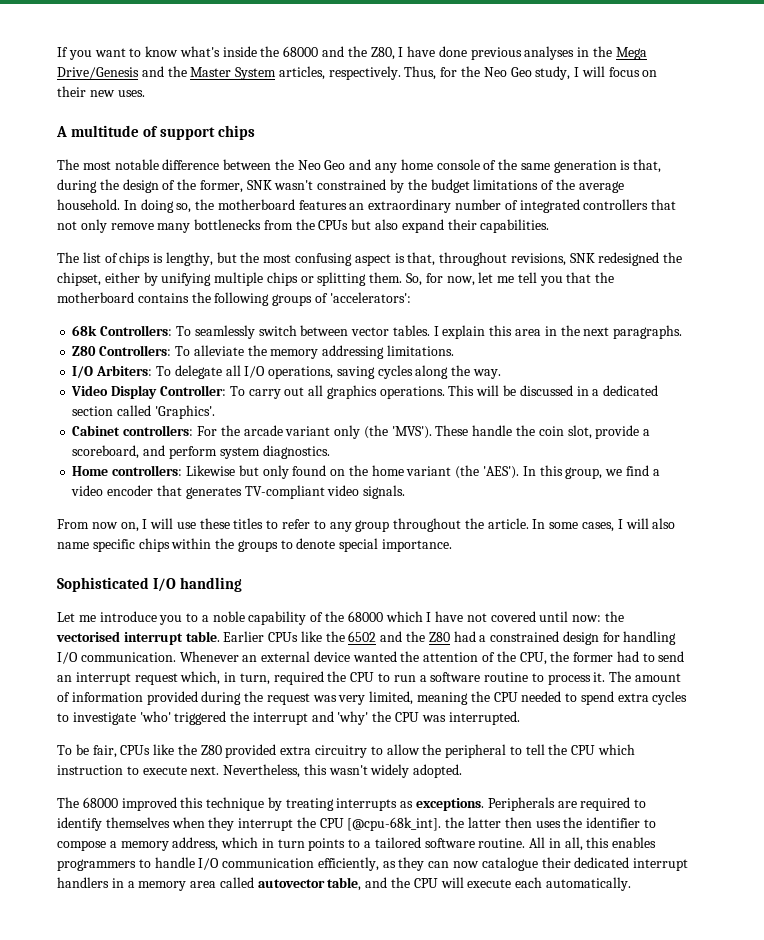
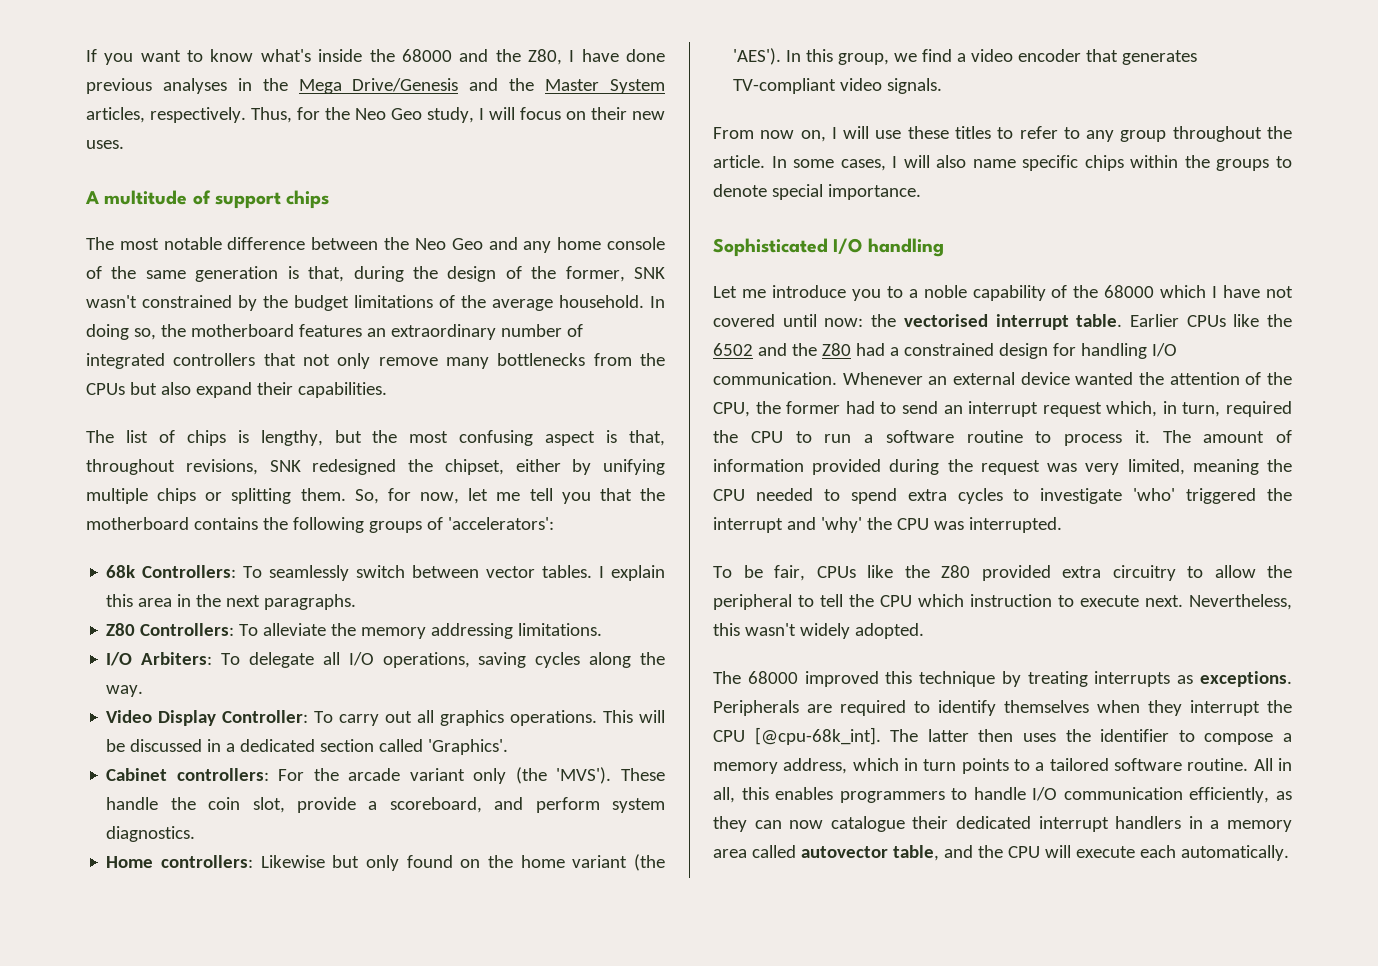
- Peripherals are required to identify themselves when they interrupt the CPU [@cpu-68k_int]. the latter then uses the identifier to compose a memory address, which in turn points to a tailored software routine.
+ Peripherals are required to identify themselves when they interrupt the CPU [@cpu-68k_int]. The latter then uses the identifier to compose a memory address, which in turn points to a tailored software routine.

